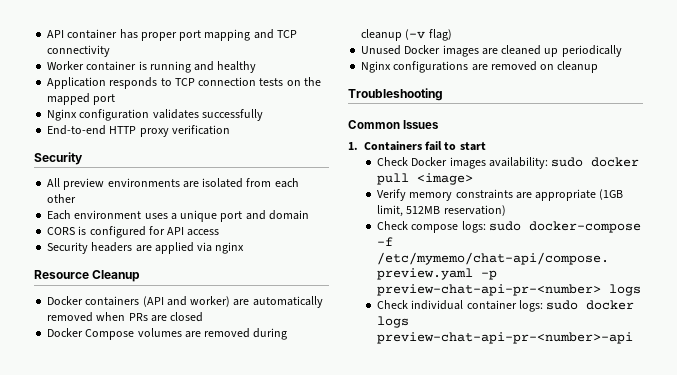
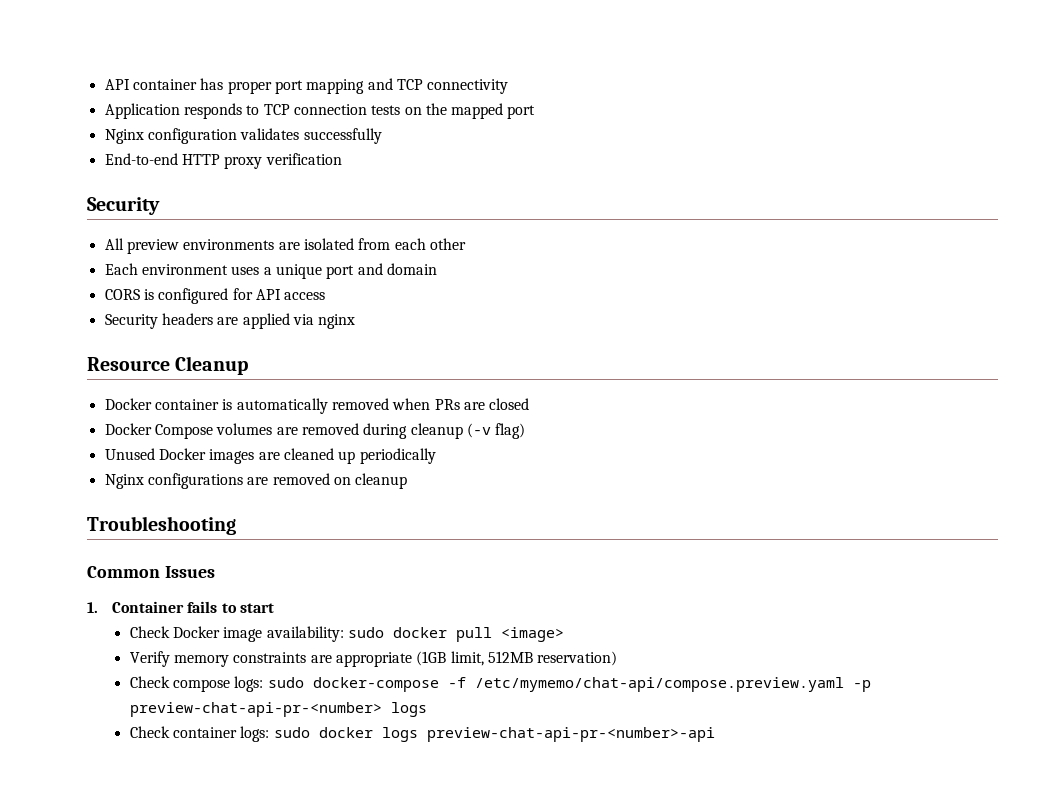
- Worker container is running and healthy
- Docker containers (API and worker) are automatically removed when PRs are closed
+ Docker container is automatically removed when PRs are closed
- 1. Containers fail to start
+ 1. Container fails to start
- Check Docker images availability: sudo docker pull <image>
+ Check Docker image availability: sudo docker pull <image>
- Check individual container logs: sudo docker logs preview-chat-api-pr-<number>-api
+ Check container logs: sudo docker logs preview-chat-api-pr-<number>-api

